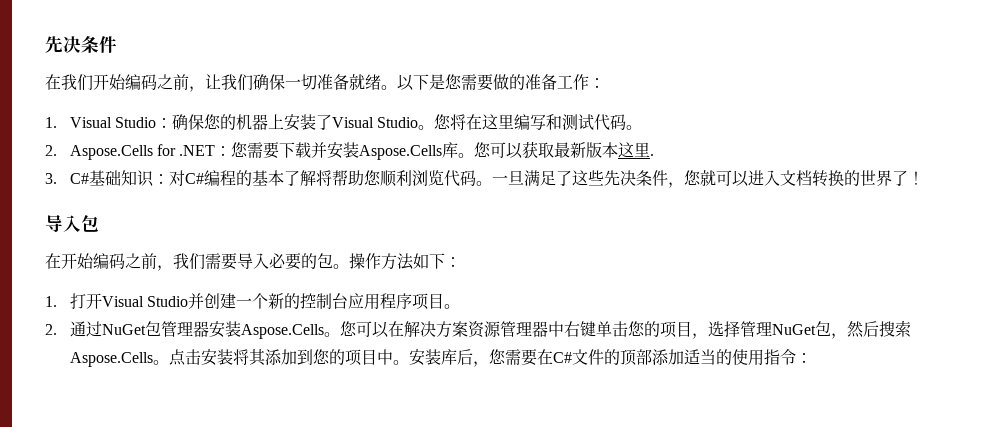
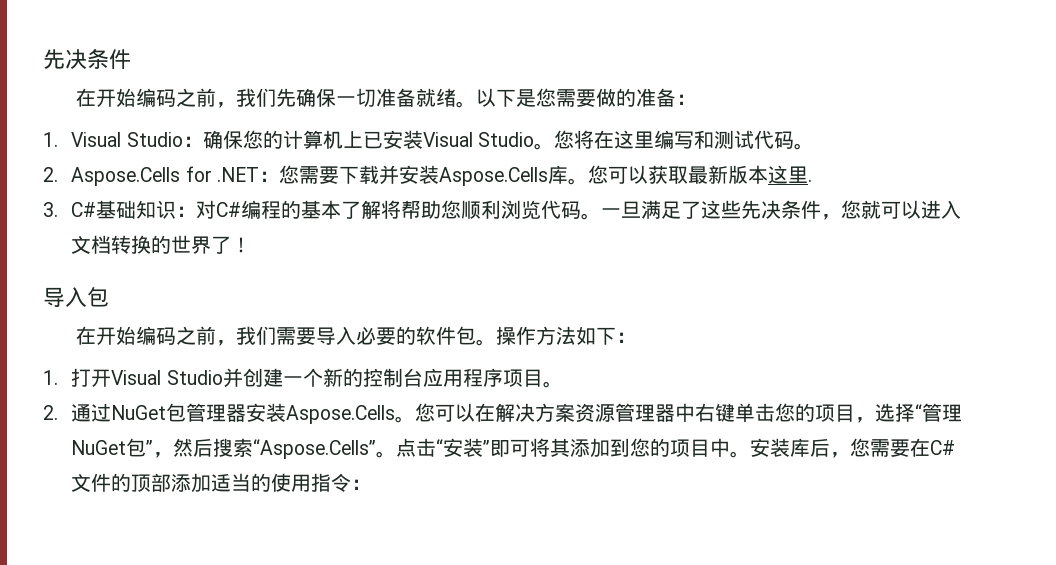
- 在我们开始编码之前，让我们确保一切准备就绪。
+ 在开始编码之前，我们先确保一切准备就绪。
- 以下是您需要做的准备工作：
+ 以下是您需要做的准备：
- 1. Visual Studio：确保您的机器上安装了Visual Studio。
+ 1. Visual Studio：确保您的计算机上已安装Visual Studio。
- 在开始编码之前，我们需要导入必要的包。
+ 在开始编码之前，我们需要导入必要的软件包。
- 您可以在解决方案资源管理器中右键单击您的项目，选择管理NuGet包，然后搜索Aspose.Cells。点击安装将其添加到您的项目中。
+ 您可以在解决方案资源管理器中右键单击您的项目，选择“管理NuGet包”，然后搜索“Aspose.Cells”。点击“安装”即可将其添加到您的项目中。

